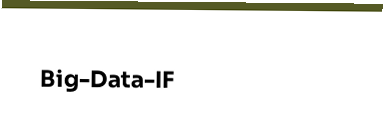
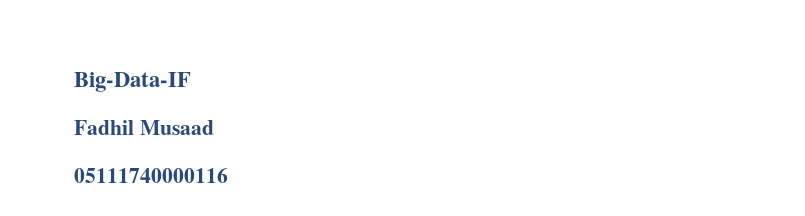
+ Fadhil Musaad
+ 05111740000116

